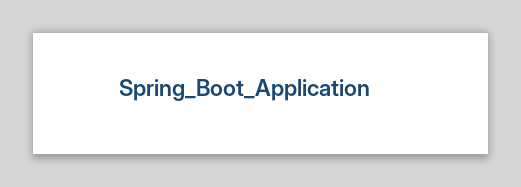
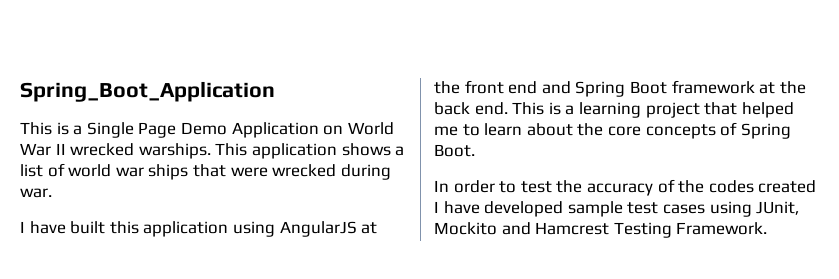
+ This is a Single Page Demo Application on World War II wrecked warships. This application shows a list of world war ships that were wrecked during war.
+ I have built this application using AngularJS at the front end and Spring Boot framework at the back end. This is a learning project that helped me to learn about the core concepts of Spring Boot.
+ In order to test the accuracy of the codes created I have developed sample test cases using JUnit, Mockito and Hamcrest Testing Framework.

